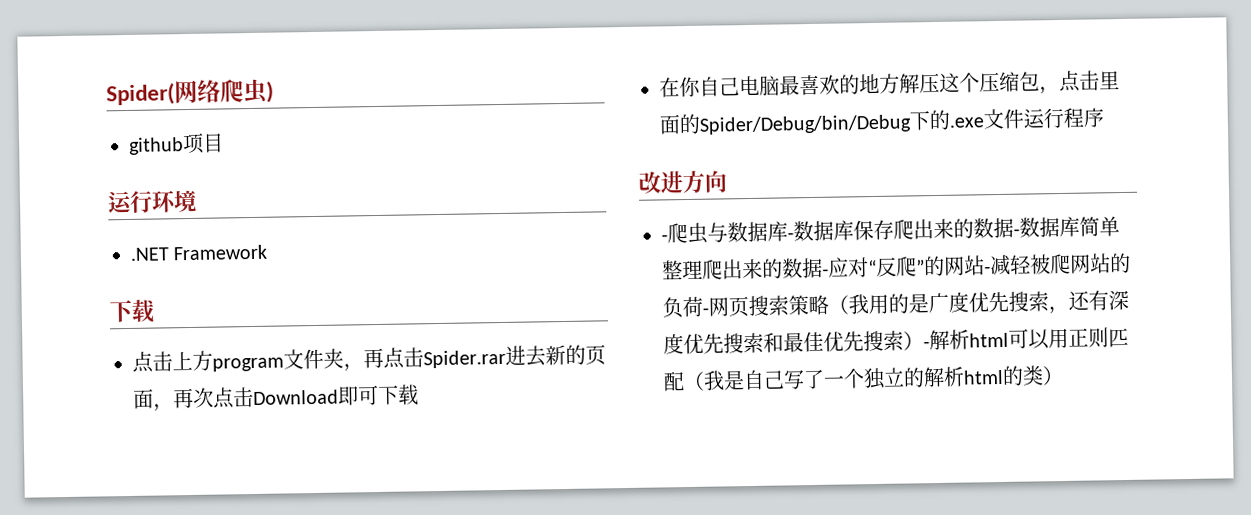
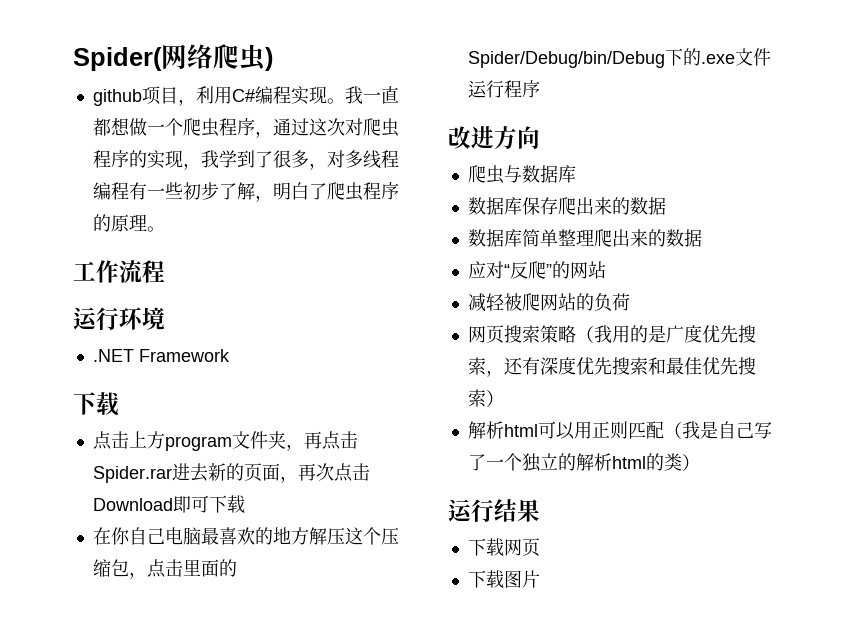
- github项目
+ github项目，利用C#编程实现。我一直都想做一个爬虫程序，通过这次对爬虫程序的实现，我学到了很多，对多线程编程有一些初步了解，明白了爬虫程序的原理。
+ 工作流程
- -爬虫与数据库-数据库保存爬出来的数据-数据库简单整理爬出来的数据-应对“反爬”的网站-减轻被爬网站的负荷-网页搜索策略（我用的是广度优先搜索，还有深度优先搜索和最佳优先搜索）-解析html可以用正则匹配（我是自己写了一个独立的解析html的类）
+ 爬虫与数据库
+ 数据库保存爬出来的数据
+ 数据库简单整理爬出来的数据
+ 应对“反爬”的网站
+ 减轻被爬网站的负荷
+ 网页搜索策略（我用的是广度优先搜索，还有深度优先搜索和最佳优先搜索）
+ 解析html可以用正则匹配（我是自己写了一个独立的解析html的类）
+ 运行结果
+ 下载网页
+ 下载图片

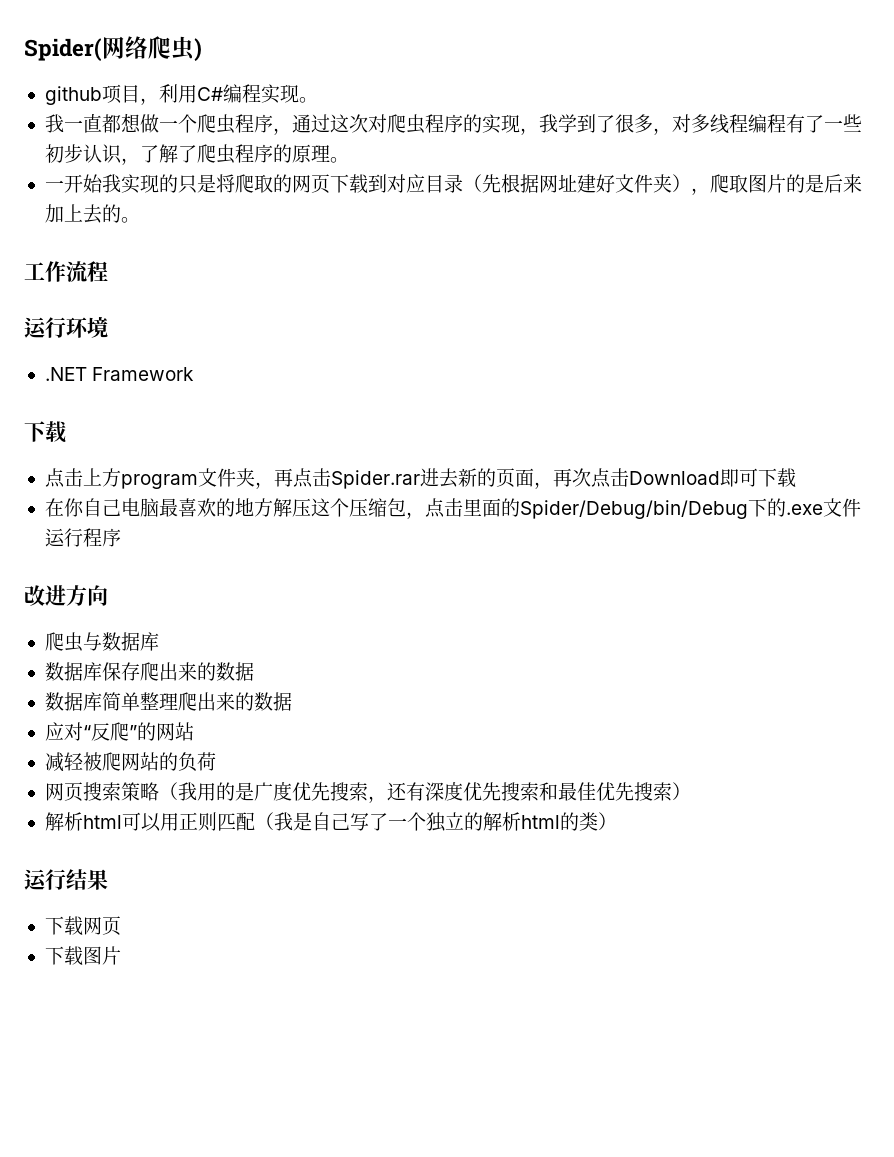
- github项目，利用C#编程实现。我一直都想做一个爬虫程序，通过这次对爬虫程序的实现，我学到了很多，对多线程编程有一些初步了解，明白了爬虫程序的原理。
+ github项目，利用C#编程实现。
+ 我一直都想做一个爬虫程序，通过这次对爬虫程序的实现，我学到了很多，对多线程编程有了一些初步认识，了解了爬虫程序的原理。
+ 一开始我实现的只是将爬取的网页下载到对应目录（先根据网址建好文件夹），爬取图片的是后来加上去的。

